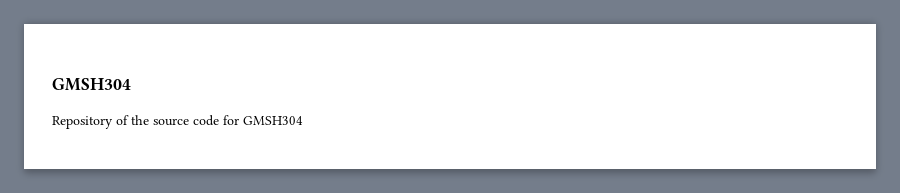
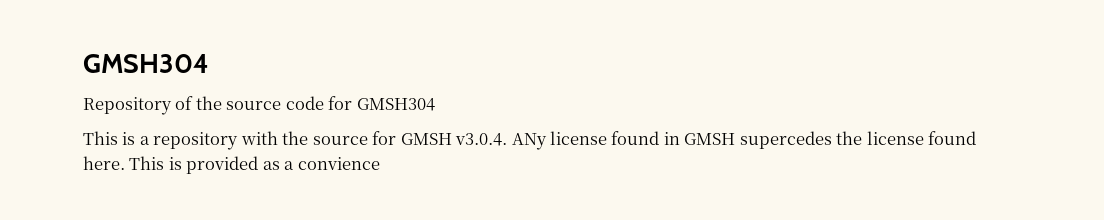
+ This is a repository with the source for GMSH v3.0.4. ANy license found in GMSH supercedes the license found here. This is provided as a convience

